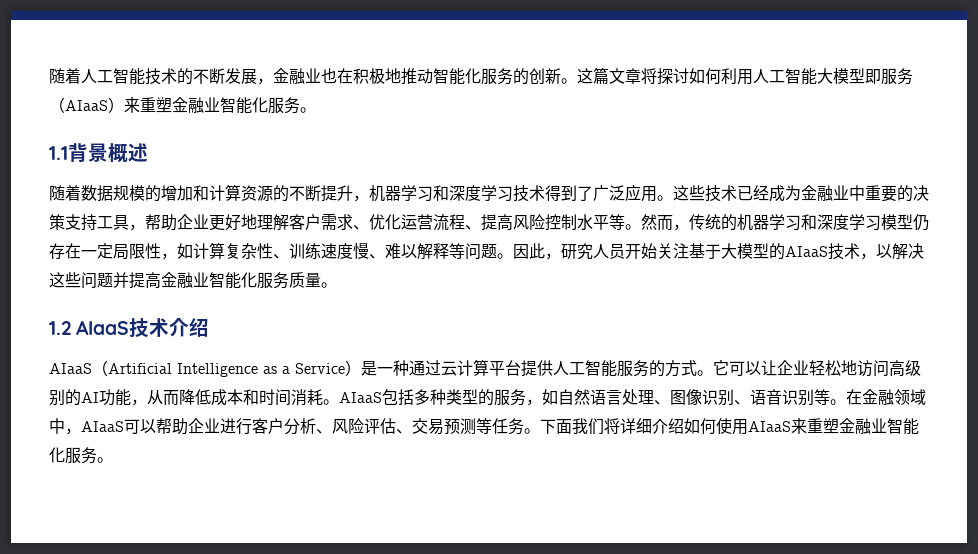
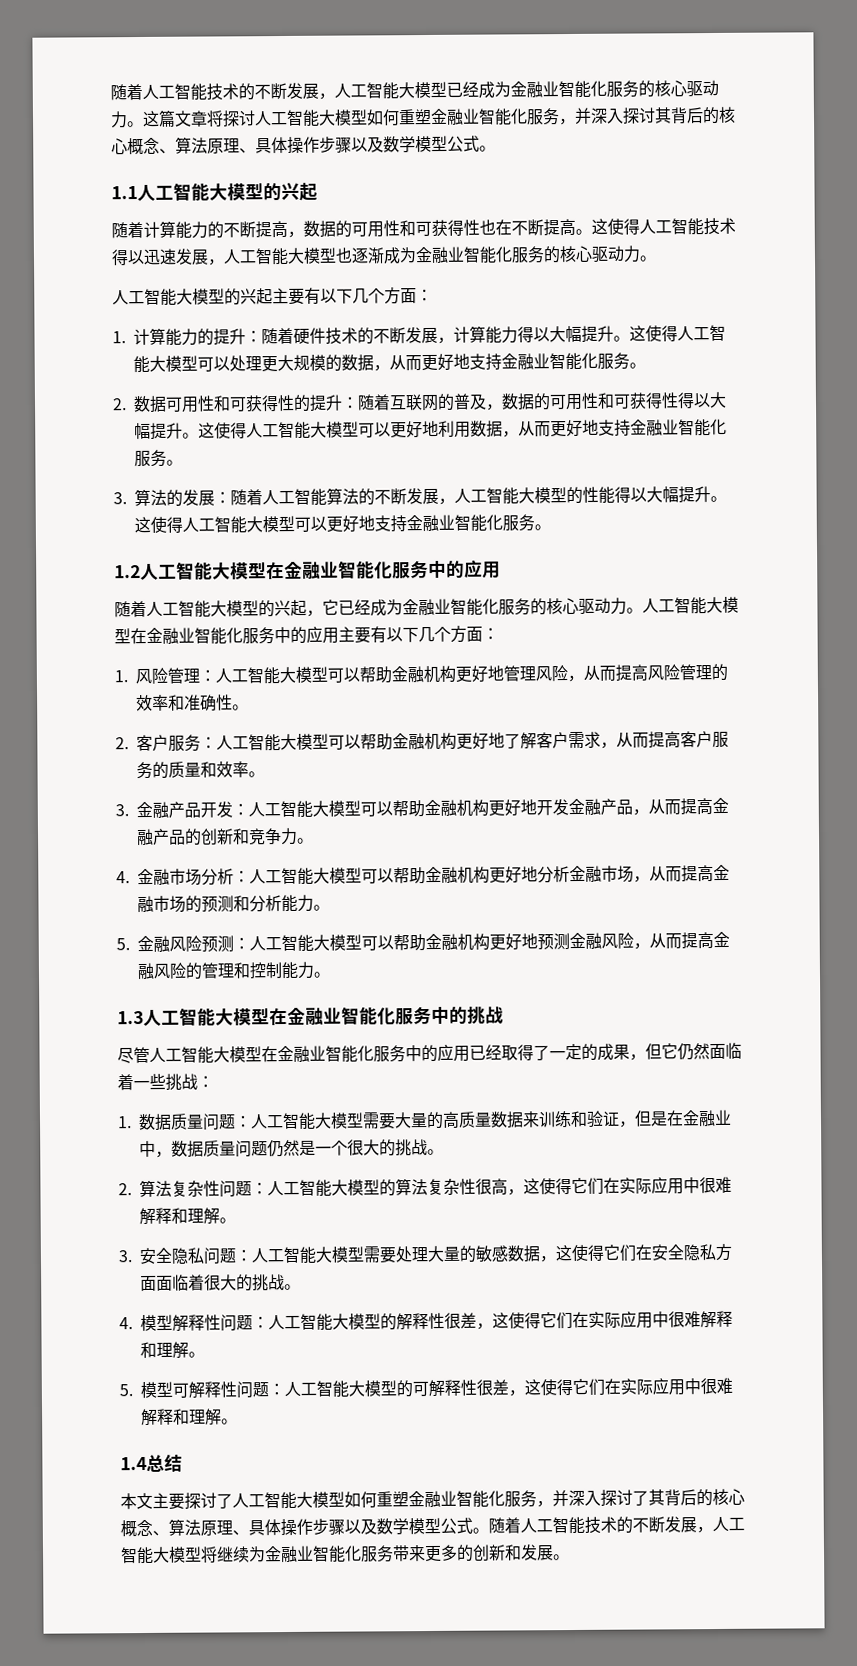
- 随着人工智能技术的不断发展，金融业也在积极地推动智能化服务的创新。
+ 随着人工智能技术的不断发展，人工智能大模型已经成为金融业智能化服务的核心驱动力。
- 这篇文章将探讨如何利用人工智能大模型即服务（AIaaS）来重塑金融业智能化服务。
- 1.1背景概述
- 随着数据规模的增加和计算资源的不断提升，机器学习和深度学习技术得到了广泛应用。这些技术已经成为金融业中重要的决策支持工具，帮助企业更好地理解客户需求、优化运营流程、提高风险控制水平等。然而，传统的机器学习和深度学习模型仍存在一定局限性，如计算复杂性、训练速度慢、难以解释等问题。因此，研究人员开始关注基于大模型的AIaaS技术，以解决这些问题并提高金融业智能化服务质量。
- 1.2 AIaaS技术介绍
- AIaaS（Artificial Intelligence as a Service）是一种通过云计算平台提供人工智能服务的方式。它可以让企业轻松地访问高级别的AI功能，从而降低成本和时间消耗。AIaaS包括多种类型的服务，如自然语言处理、图像识别、语音识别等。在金融领域中，AIaaS可以帮助企业进行客户分析、风险评估、交易预测等任务。下面我们将详细介绍如何使用AIaaS来重塑金融业智能化服务。
+ 这篇文章将探讨人工智能大模型如何重塑金融业智能化服务，并深入探讨其背后的核心概念、算法原理、具体操作步骤以及数学模型公式。
+ 1.1人工智能大模型的兴起
+ 随着计算能力的不断提高，数据的可用性和可获得性也在不断提高。这使得人工智能技术得以迅速发展，人工智能大模型也逐渐成为金融业智能化服务的核心驱动力。
+ 人工智能大模型的兴起主要有以下几个方面：
+ 1.计算能力的提升：随着硬件技术的不断发展，计算能力得以大幅提升。这使得人工智能大模型可以处理更大规模的数据，从而更好地支持金融业智能化服务。
+ 2.数据可用性和可获得性的提升：随着互联网的普及，数据的可用性和可获得性得以大幅提升。这使得人工智能大模型可以更好地利用数据，从而更好地支持金融业智能化服务。
+ 3.算法的发展：随着人工智能算法的不断发展，人工智能大模型的性能得以大幅提升。这使得人工智能大模型可以更好地支持金融业智能化服务。
+ 1.2人工智能大模型在金融业智能化服务中的应用
+ 随着人工智能大模型的兴起，它已经成为金融业智能化服务的核心驱动力。人工智能大模型在金融业智能化服务中的应用主要有以下几个方面：
+ 1.风险管理：人工智能大模型可以帮助金融机构更好地管理风险，从而提高风险管理的效率和准确性。
+ 2.客户服务：人工智能大模型可以帮助金融机构更好地了解客户需求，从而提高客户服务的质量和效率。
+ 3.金融产品开发：人工智能大模型可以帮助金融机构更好地开发金融产品，从而提高金融产品的创新和竞争力。
+ 4.金融市场分析：人工智能大模型可以帮助金融机构更好地分析金融市场，从而提高金融市场的预测和分析能力。
+ 5.金融风险预测：人工智能大模型可以帮助金融机构更好地预测金融风险，从而提高金融风险的管理和控制能力。
+ 1.3人工智能大模型在金融业智能化服务中的挑战
+ 尽管人工智能大模型在金融业智能化服务中的应用已经取得了一定的成果，但它仍然面临着一些挑战：
+ 1.数据质量问题：人工智能大模型需要大量的高质量数据来训练和验证，但是在金融业中，数据质量问题仍然是一个很大的挑战。
+ 2.算法复杂性问题：人工智能大模型的算法复杂性很高，这使得它们在实际应用中很难解释和理解。
+ 3.安全隐私问题：人工智能大模型需要处理大量的敏感数据，这使得它们在安全隐私方面面临着很大的挑战。
+ 4.模型解释性问题：人工智能大模型的解释性很差，这使得它们在实际应用中很难解释和理解。
+ 5.模型可解释性问题：人工智能大模型的可解释性很差，这使得它们在实际应用中很难解释和理解。
+ 1.4总结
+ 本文主要探讨了人工智能大模型如何重塑金融业智能化服务，并深入探讨了其背后的核心概念、算法原理、具体操作步骤以及数学模型公式。随着人工智能技术的不断发展，人工智能大模型将继续为金融业智能化服务带来更多的创新和发展。

